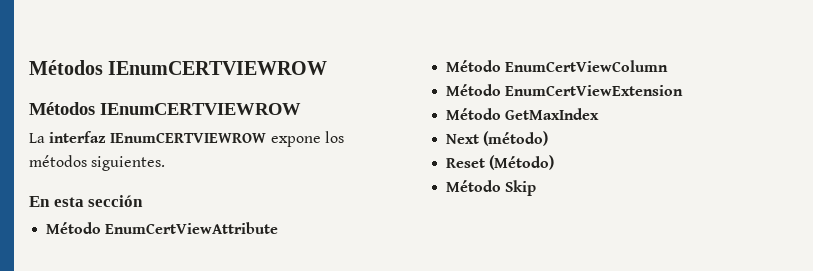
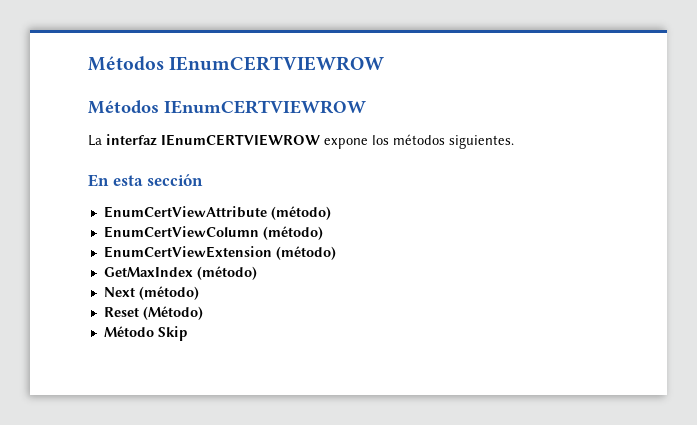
- Método EnumCertViewAttribute
- Método EnumCertViewColumn
- Método EnumCertViewExtension
- Método GetMaxIndex
+ EnumCertViewAttribute (método)
+ EnumCertViewColumn (método)
+ EnumCertViewExtension (método)
+ GetMaxIndex (método)

